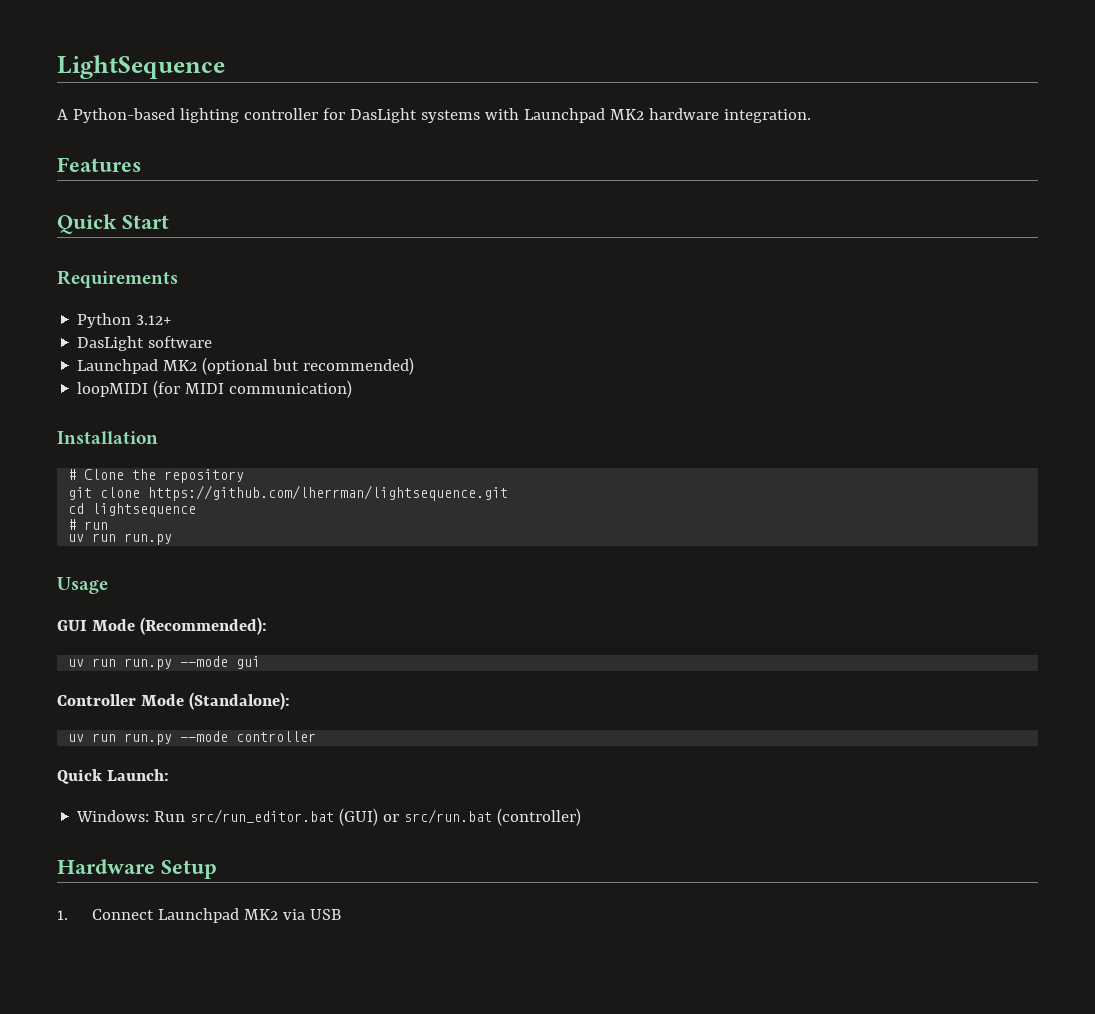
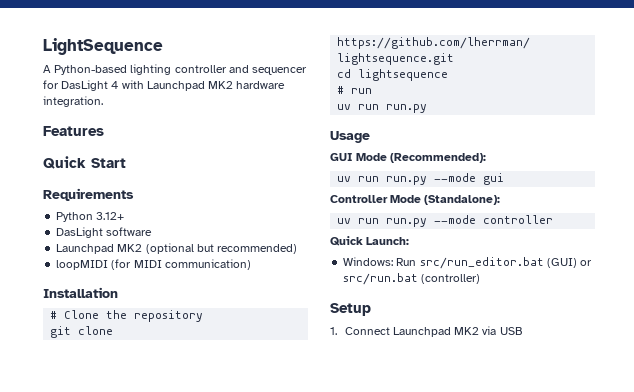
- A Python-based lighting controller for DasLight systems with Launchpad MK2 hardware integration.
+ A Python-based lighting controller and sequencer for DasLight 4 with Launchpad MK2 hardware integration.
- Hardware Setup
+ Setup

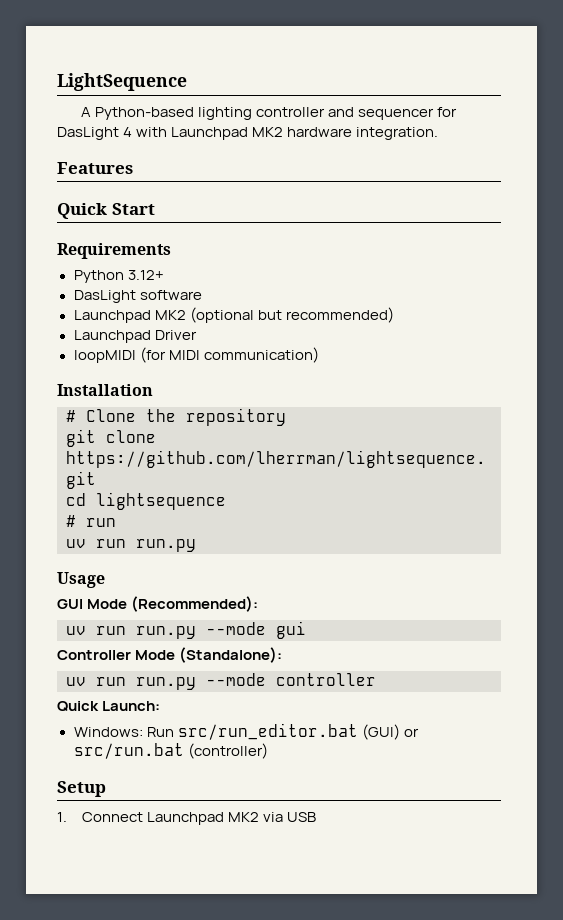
+ Launchpad Driver

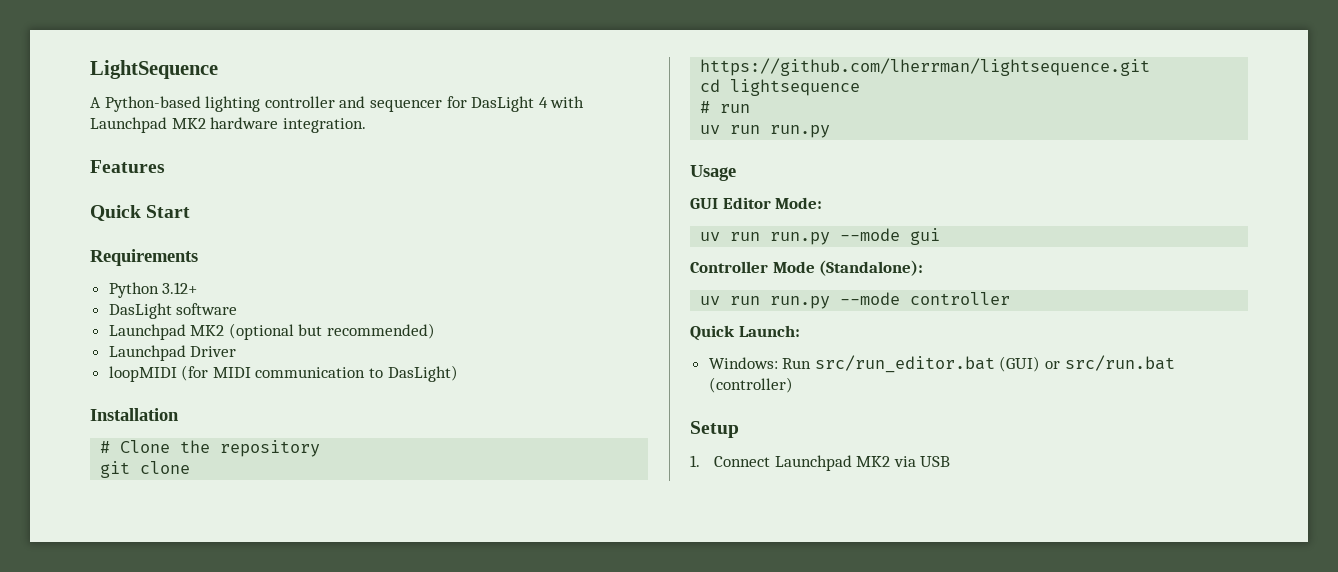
- loopMIDI (for MIDI communication)
+ loopMIDI (for MIDI communication to DasLight)
- GUI Mode (Recommended):
+ GUI Editor Mode:

